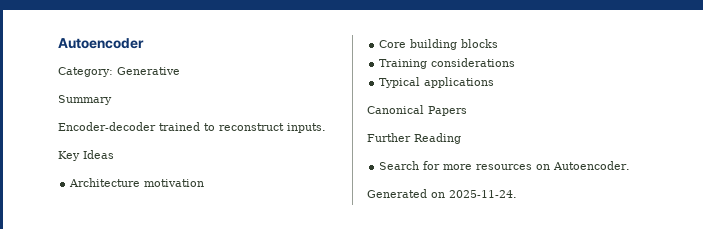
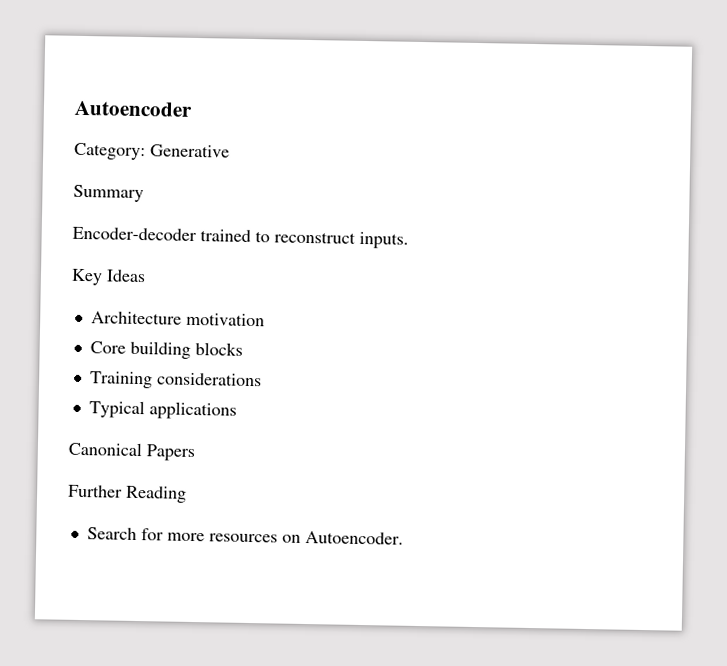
- Generated on 2025-11-24.

